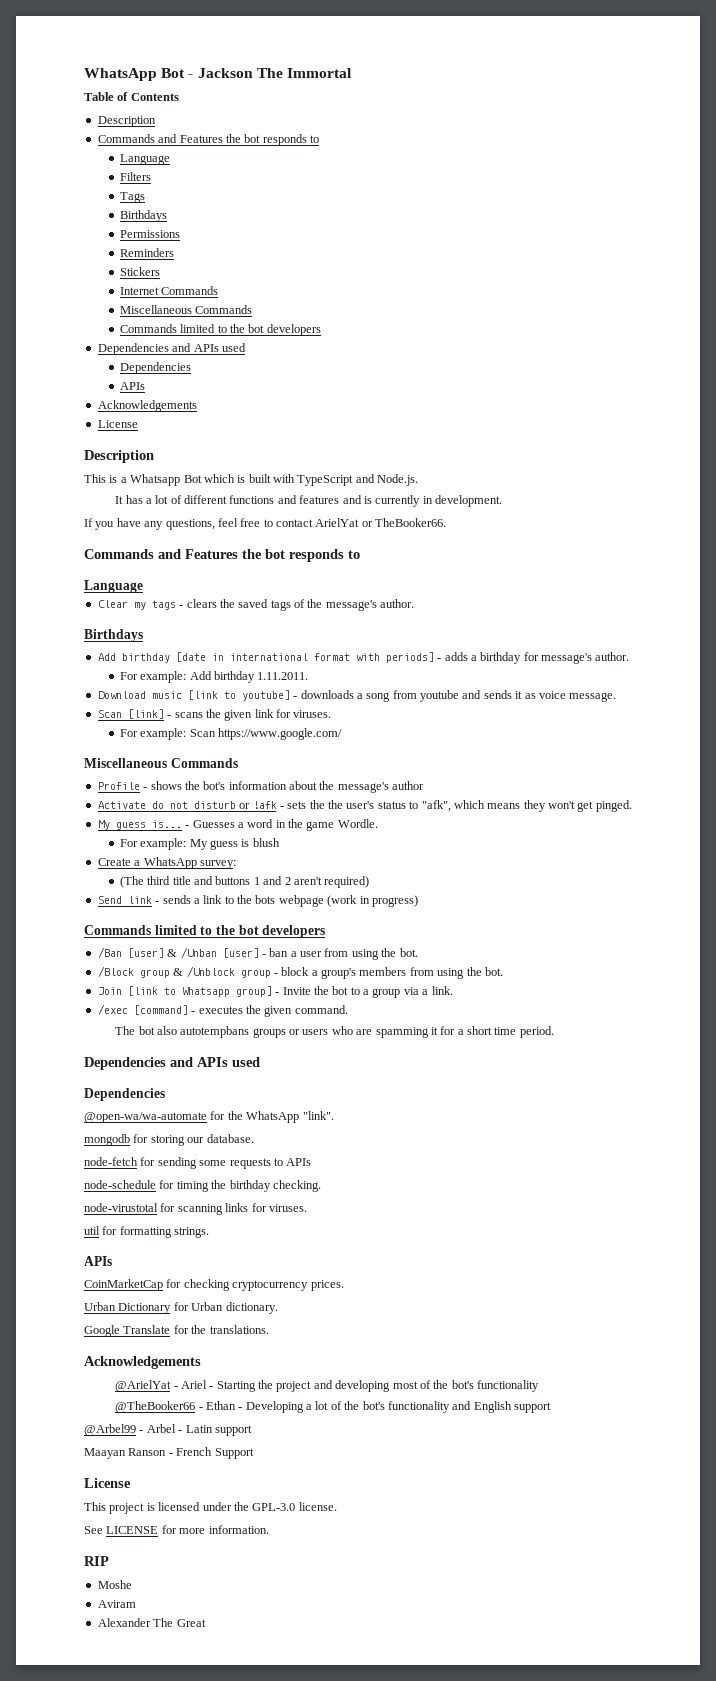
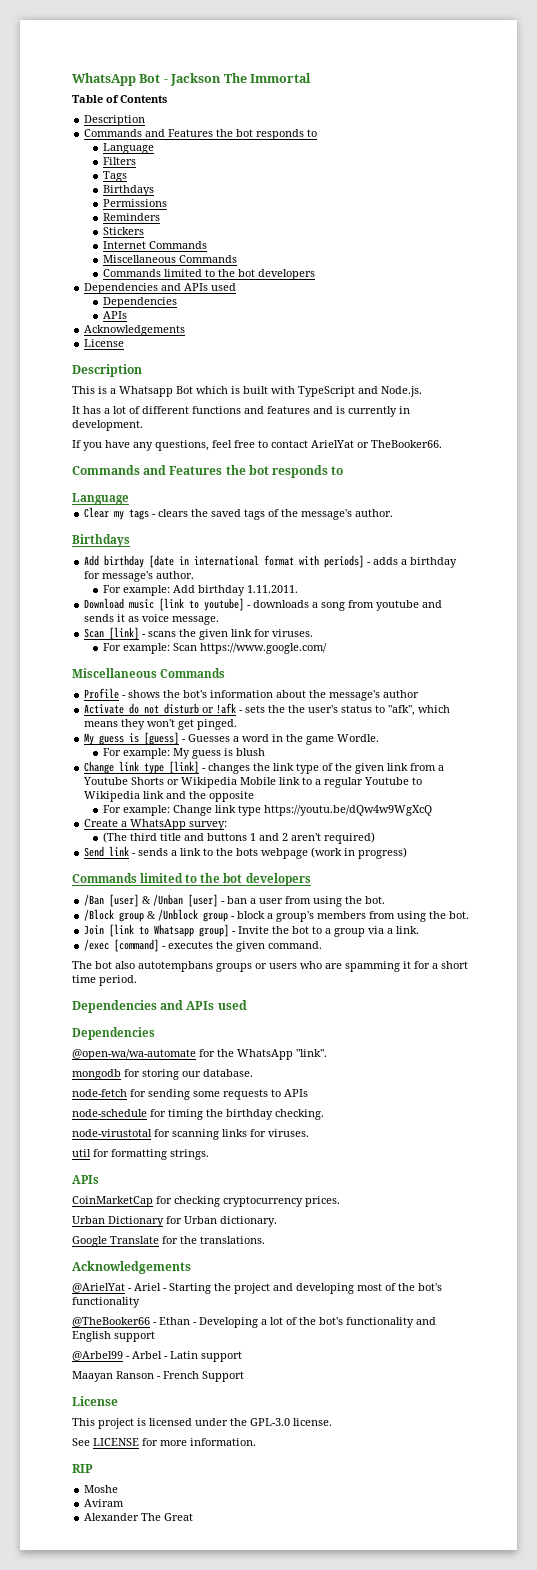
- My guess is... - Guesses a word in the game Wordle.
+ My guess is [guess] - Guesses a word in the game Wordle.
+ Change link type [link] - changes the link type of the given link from a Youtube Shorts or Wikipedia Mobile link to a regular Youtube to Wikipedia link and the opposite
+ For example: Change link type https://youtu.be/dQw4w9WgXcQ

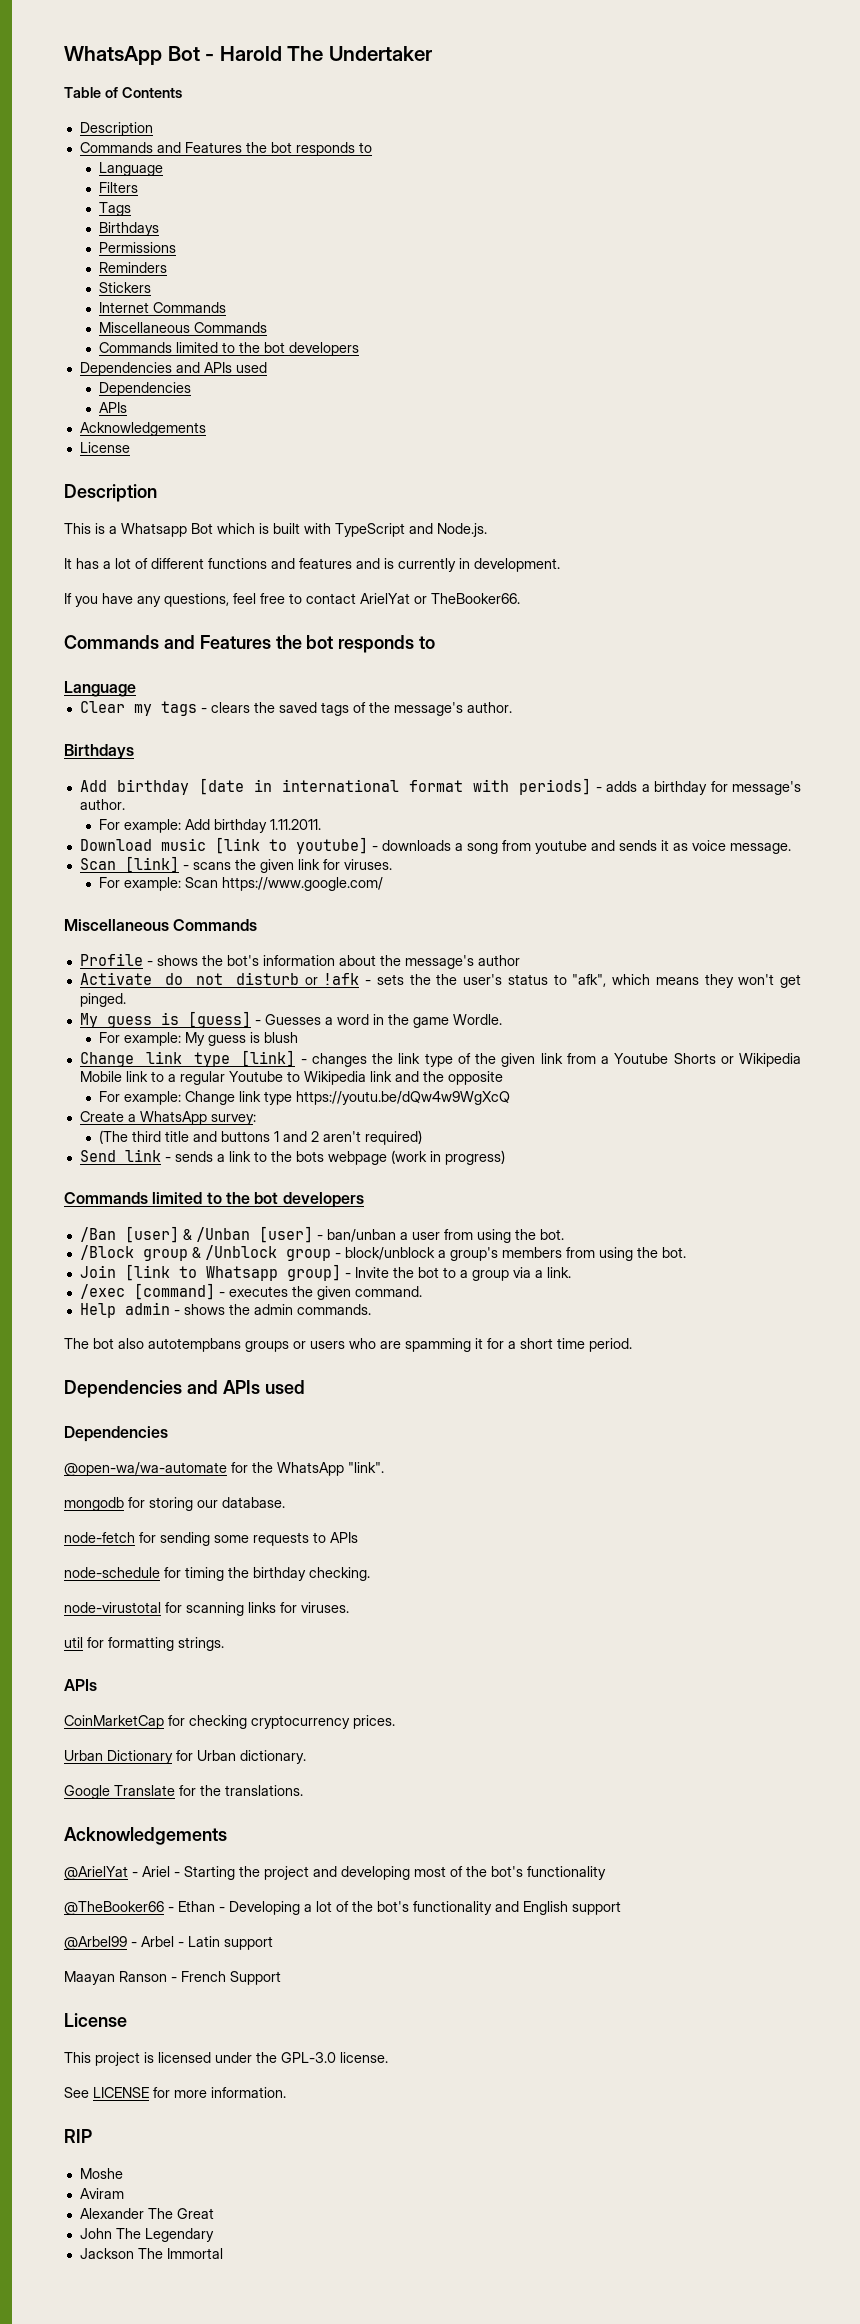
- WhatsApp Bot - Jackson The Immortal
+ WhatsApp Bot - Harold The Undertaker
- /Ban [user] & /Unban [user] - ban a user from using the bot.
+ /Ban [user] & /Unban [user] - ban/unban a user from using the bot.
- /Block group & /Unblock group - block a group's members from using the bot.
+ /Block group & /Unblock group - block/unblock a group's members from using the bot.
+ Help admin - shows the admin commands.
+ John The Legendary
+ Jackson The Immortal

